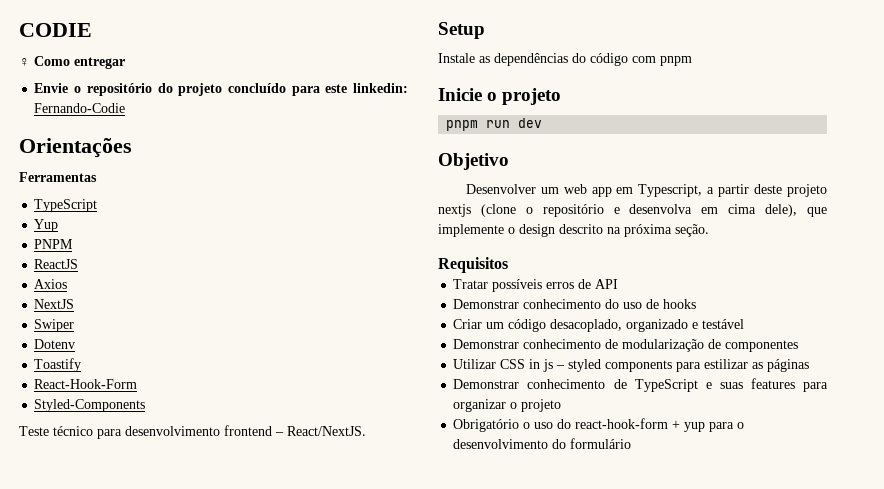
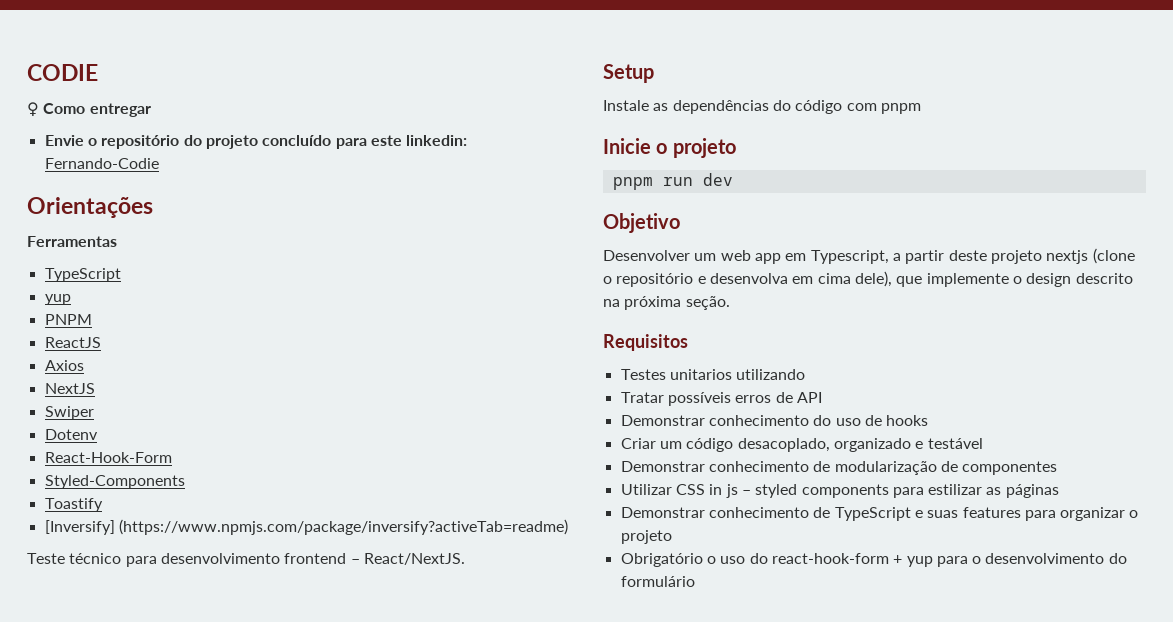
  Ferramentas
  TypeScript
- Yup
+ yup
- Toastify
+ Toastify
+ [Inversify] (https://www.npmjs.com/package/inversify?activeTab=readme)
+ Testes unitarios utilizando

